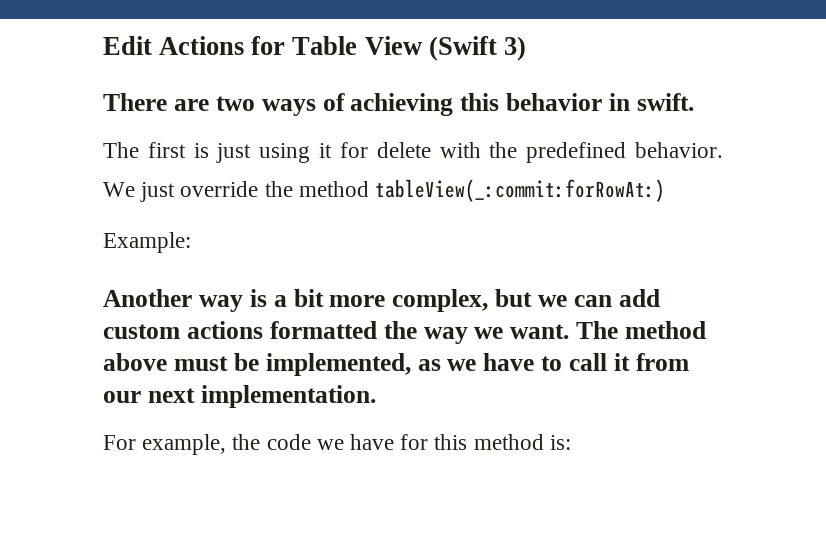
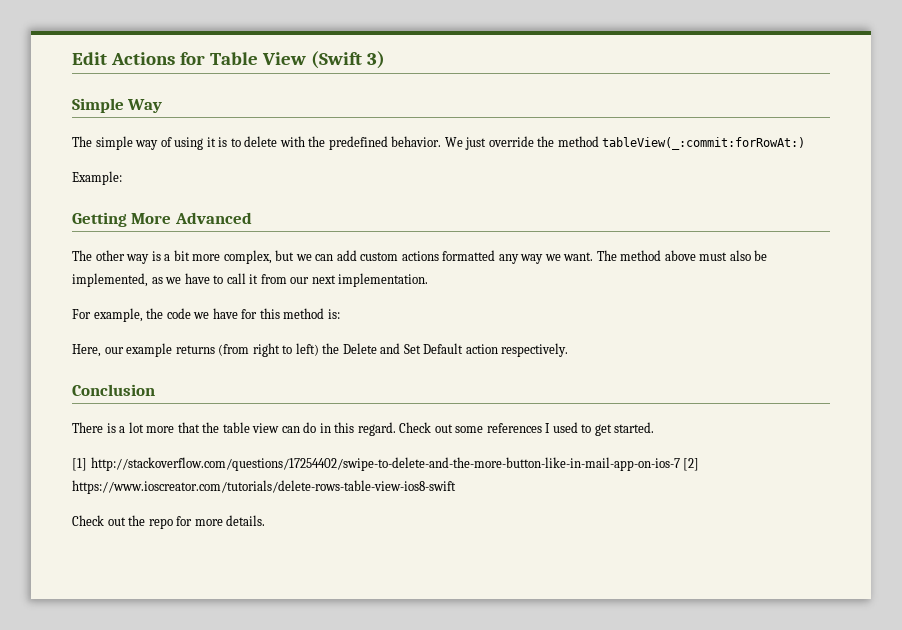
- There are two ways of achieving this behavior in swift.
- The first is just using it for delete with the predefined behavior.
+ Simple Way
+ The simple way of using it is to delete with the predefined behavior.
- Another way is a bit more complex, but we can add custom actions formatted the way we want.
+ Getting More Advanced
+ The other way is a bit more complex, but we can add custom actions formatted any way we want.
- The method above must be implemented, as we have to call it from our next implementation.
+ The method above must also be implemented, as we have to call it from our next implementation.
+ Here, our example returns (from right to left) the Delete and Set Default action respectively.
+ Conclusion
+ There is a lot more that the table view can do in this regard. Check out some references I used to get started.
+ [1] http://stackoverflow.com/questions/17254402/swipe-to-delete-and-the-more-button-like-in-mail-app-on-ios-7 [2] https://www.ioscreator.com/tutorials/delete-rows-table-view-ios8-swift
+ Check out the repo for more details.

